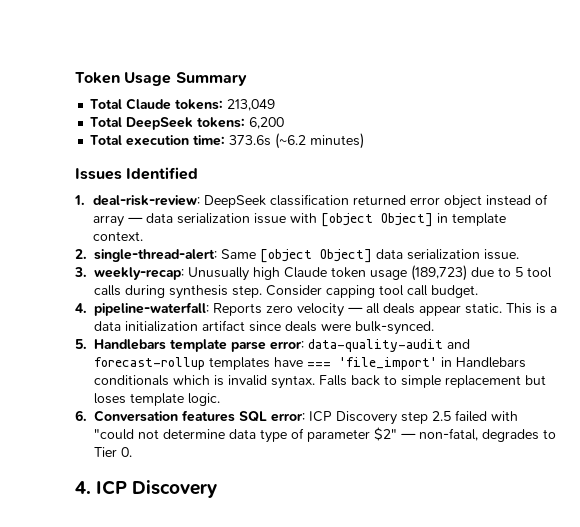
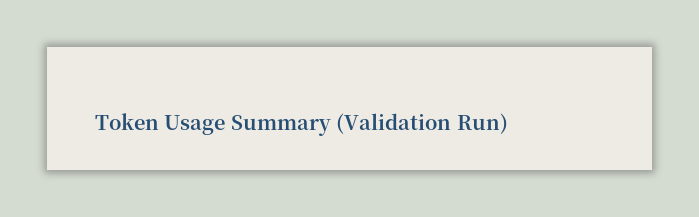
- Token Usage Summary
- Total Claude tokens: 213,049
- Total DeepSeek tokens: 6,200
- Total execution time: 373.6s (~6.2 minutes)
- Issues Identified
- 1. deal-risk-review: DeepSeek classification returned error object instead of array — data serialization issue with [object Object] in template context.
- 2. single-thread-alert: Same [object Object] data serialization issue.
- 3. weekly-recap: Unusually high Claude token usage (189,723) due to 5 tool calls during synthesis step. Consider capping tool call budget.
- 4. pipeline-waterfall: Reports zero velocity — all deals appear static. This is a data initialization artifact since deals were bulk-synced.
- 5. Handlebars template parse error: data-quality-audit and forecast-rollup templates have === 'file_import' in Handlebars conditionals which is invalid syntax. Falls back to simple replacement but loses template logic.
- 6. Conversation features SQL error: ICP Discovery step 2.5 failed with "could not determine data type of parameter $2" — non-fatal, degrades to Tier 0.
- 4. ICP Discovery
+ Token Usage Summary (Validation Run)

